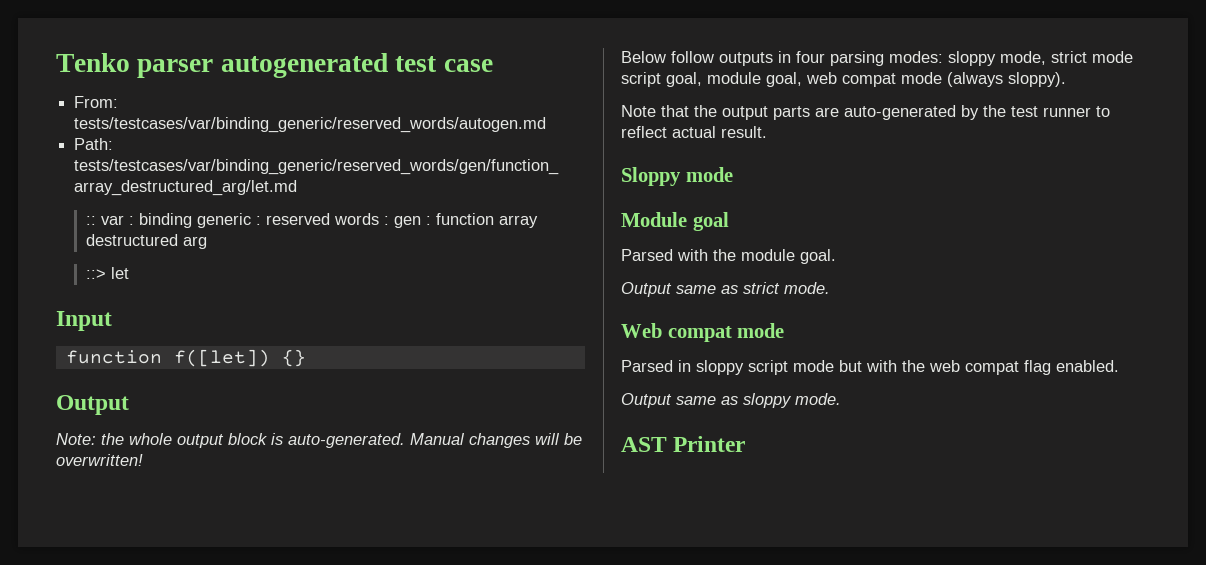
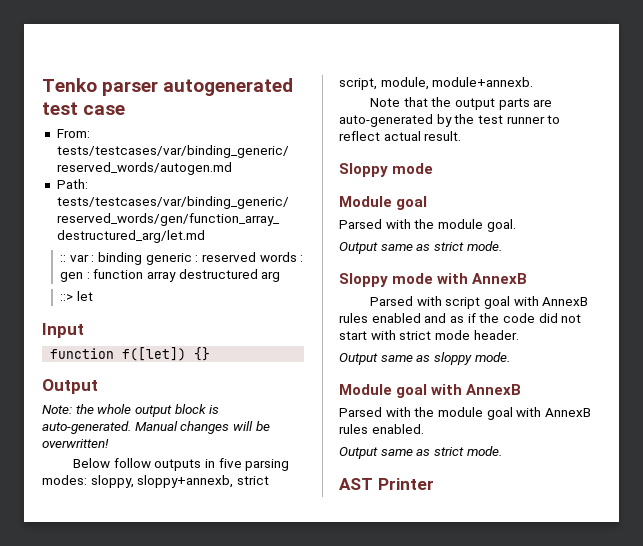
- Below follow outputs in four parsing modes: sloppy mode, strict mode script goal, module goal, web compat mode (always sloppy).
+ Below follow outputs in five parsing modes: sloppy, sloppy+annexb, strict script, module, module+annexb.
- Web compat mode
- Parsed in sloppy script mode but with the web compat flag enabled.
+ Sloppy mode with AnnexB
+ Parsed with script goal with AnnexB rules enabled and as if the code did not start with strict mode header.
+ Module goal with AnnexB
+ Parsed with the module goal with AnnexB rules enabled.
+ Output same as strict mode.

